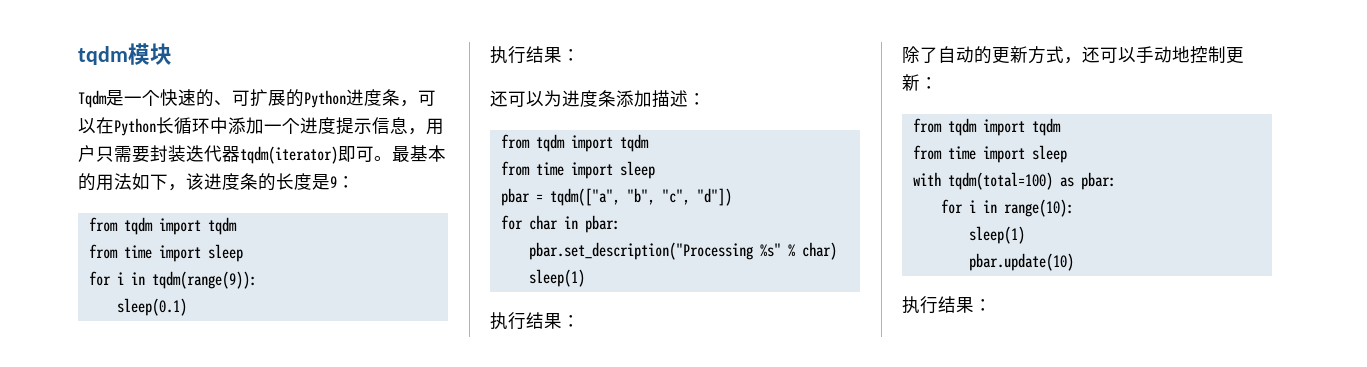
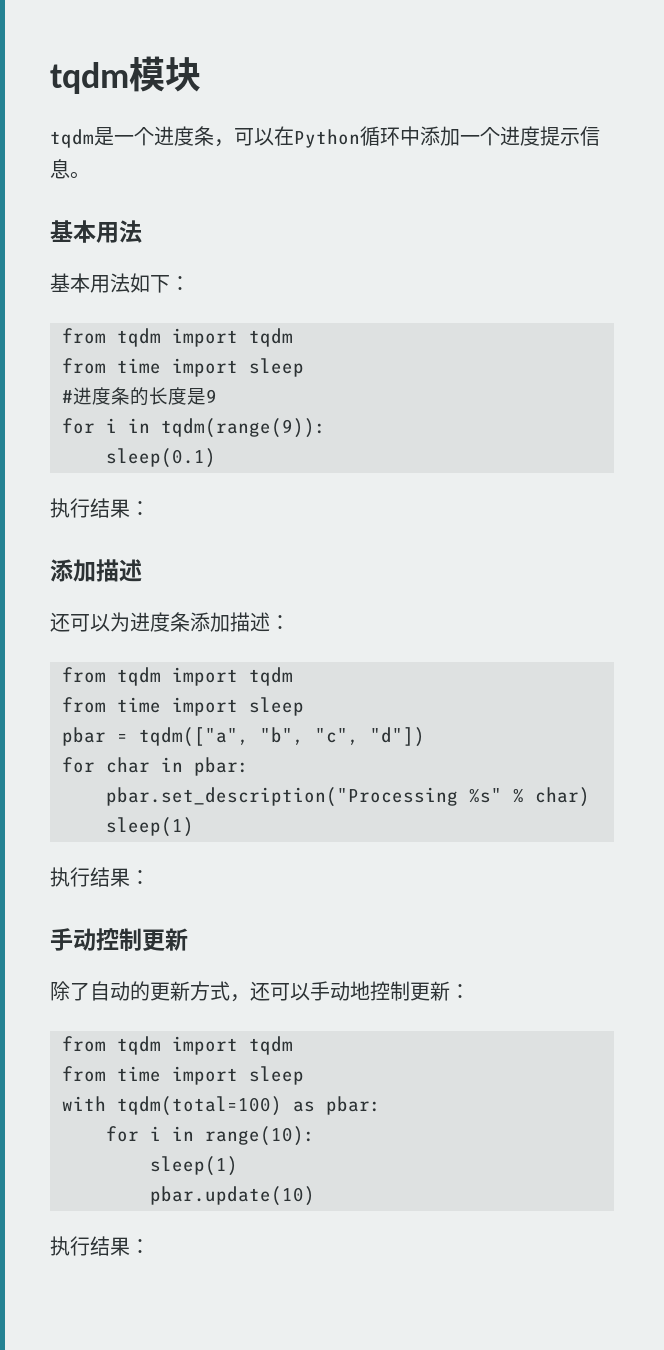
- Tqdm是一个快速的、可扩展的Python进度条，可以在Python长循环中添加一个进度提示信息，用户只需要封装迭代器tqdm(iterator)即可。最基本的用法如下，该进度条的长度是9：
+ tqdm是一个进度条，可以在Python循环中添加一个进度提示信息。
+ 基本用法
+ 基本用法如下：
  from tqdm import tqdm
  from time import sleep
+ #进度条的长度是9
  sleep(0.1)
  执行结果：
+ 添加描述
+ 手动控制更新

